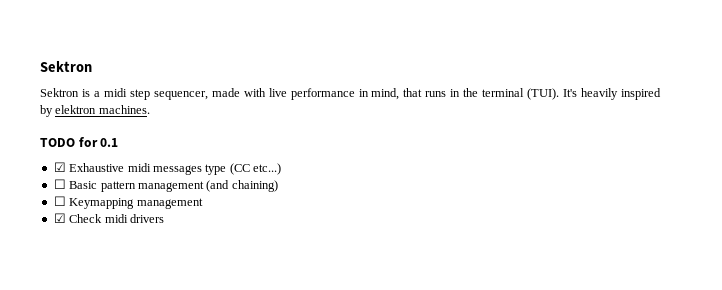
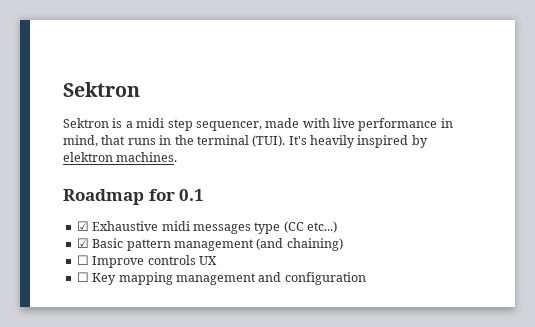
- TODO for 0.1
+ Roadmap for 0.1
- ☐ Basic pattern management (and chaining)
+ ☑ Basic pattern management (and chaining)
- ☐ Keymapping management
- ☑ Check midi drivers
+ ☐ Improve controls UX
+ ☐ Key mapping management and configuration

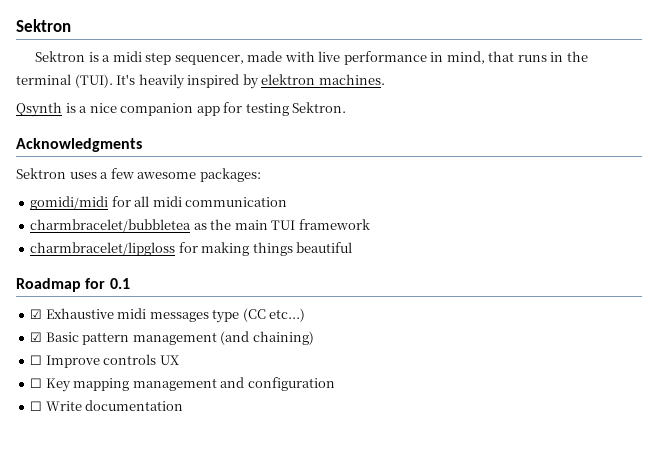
+ Qsynth is a nice companion app for testing Sektron.
+ Acknowledgments
+ Sektron uses a few awesome packages:
+ gomidi/midi for all midi communication
+ charmbracelet/bubbletea as the main TUI framework
+ charmbracelet/lipgloss for making things beautiful
+ ☐ Write documentation

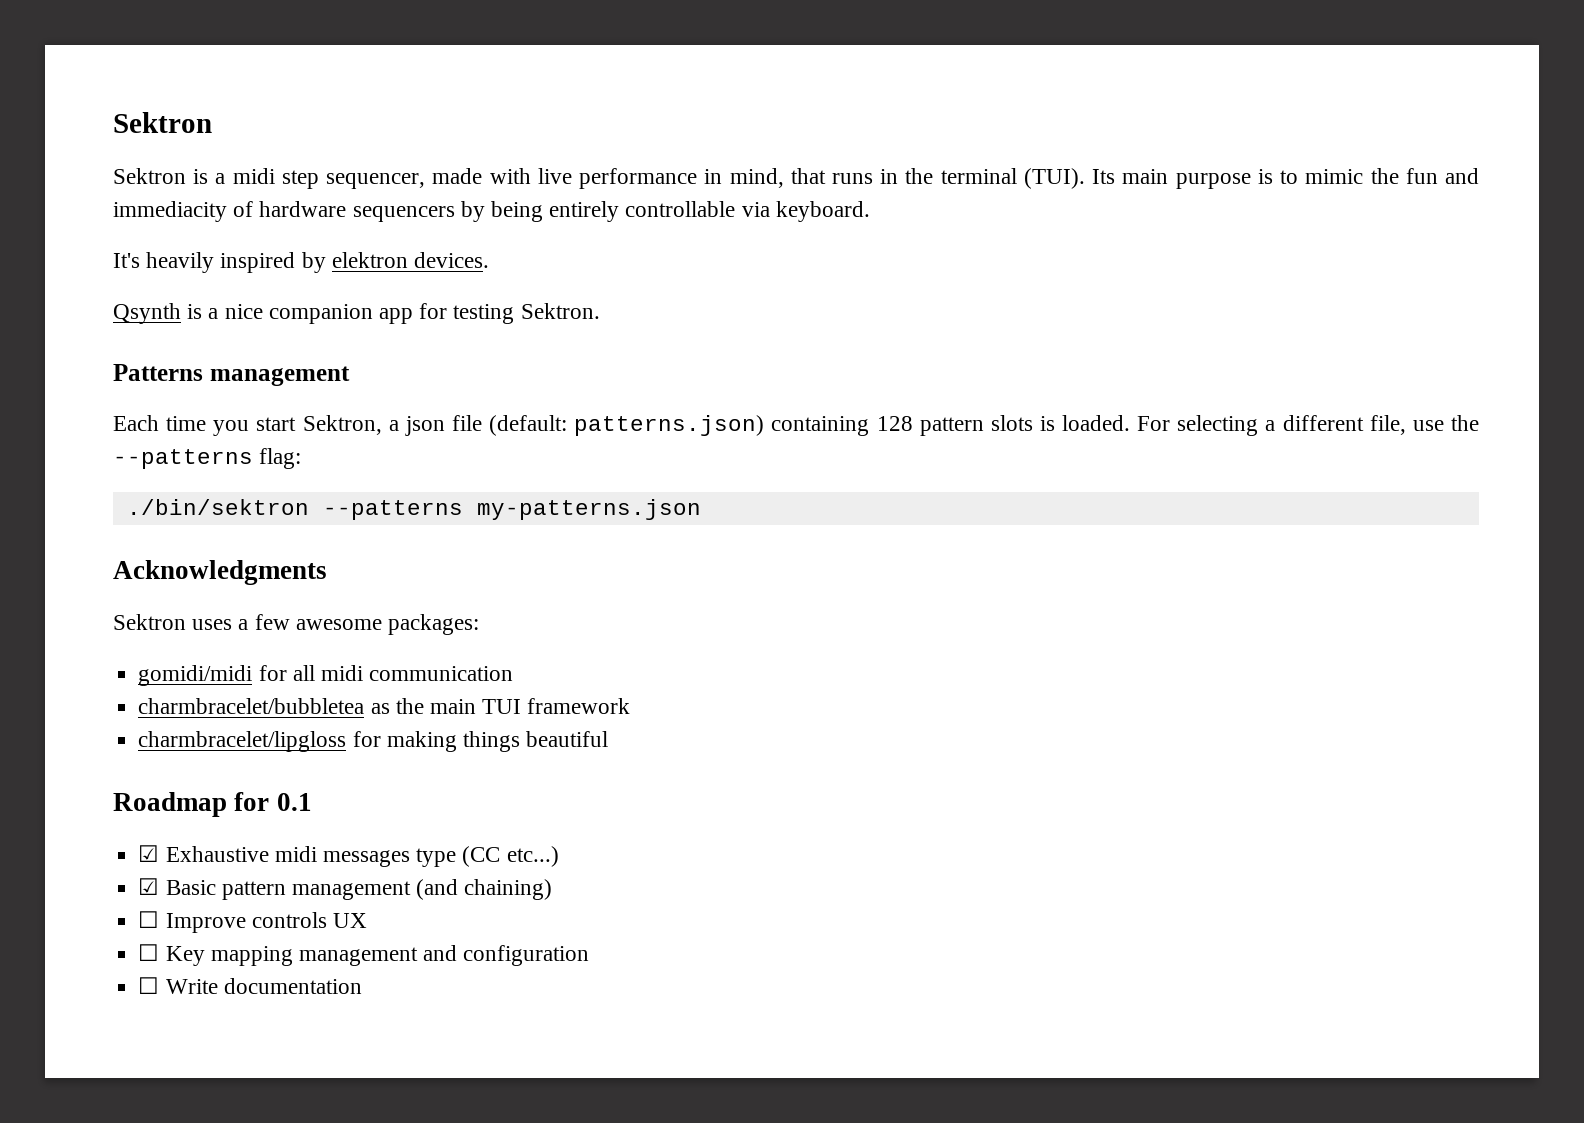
- Sektron is a midi step sequencer, made with live performance in mind, that runs in the terminal (TUI). It's heavily inspired by elektron machines.
+ Sektron is a midi step sequencer, made with live performance in mind, that runs in the terminal (TUI). Its main purpose is to mimic the fun and immediacity of hardware sequencers by being entirely controllable via keyboard.
+ It's heavily inspired by elektron devices.
+ Patterns management
+ Each time you start Sektron, a json file (default: patterns.json) containing 128 pattern slots is loaded. For selecting a different file, use the --patterns flag:
+ ./bin/sektron --patterns my-patterns.json

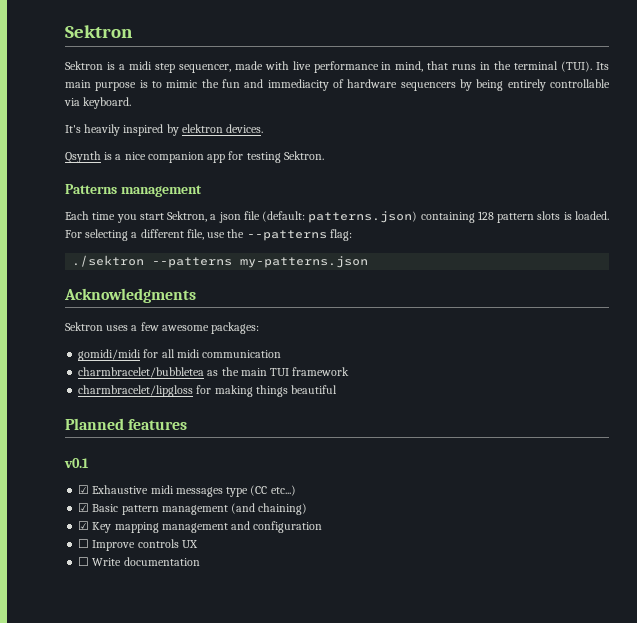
- ./bin/sektron --patterns my-patterns.json
+ ./sektron --patterns my-patterns.json
- Roadmap for 0.1
+ Planned features
+ v0.1
- ☐ Improve controls UX
- ☐ Key mapping management and configuration
+ ☑ Key mapping management and configuration
+ ☐ Improve controls UX

